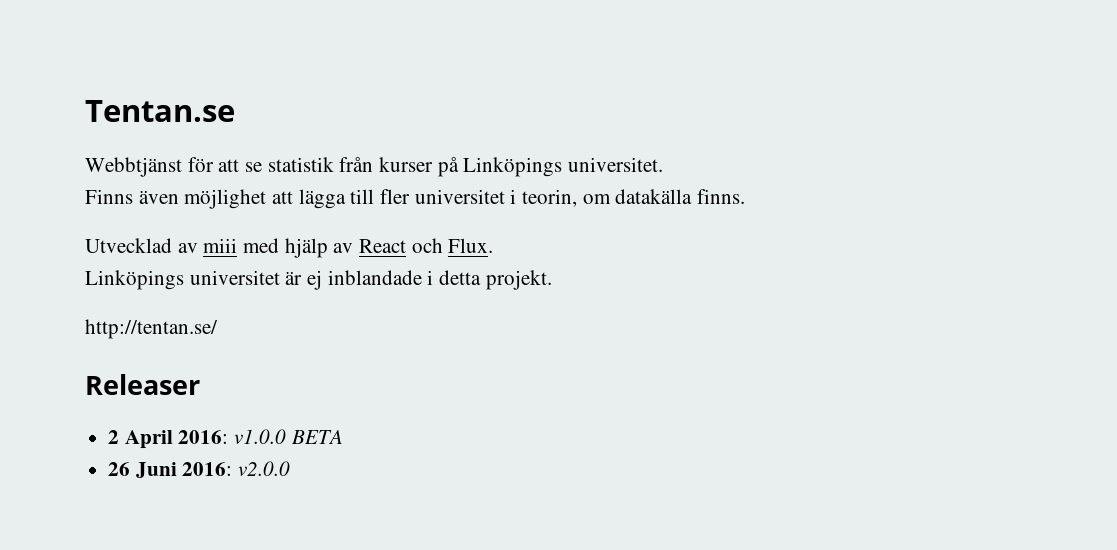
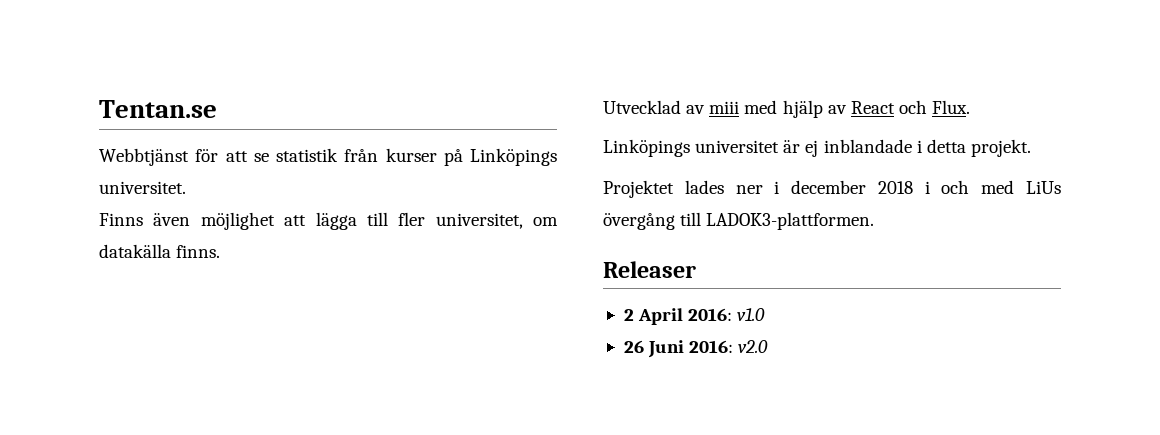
- Finns även möjlighet att lägga till fler universitet i teorin, om datakälla finns.
+ Finns även möjlighet att lägga till fler universitet, om datakälla finns.
- http://tentan.se/
+ Projektet lades ner i december 2018 i och med LiUs övergång till LADOK3-plattformen.
- 2 April 2016: v1.0.0 BETA
+ 2 April 2016: v1.0
- 26 Juni 2016: v2.0.0
+ 26 Juni 2016: v2.0

